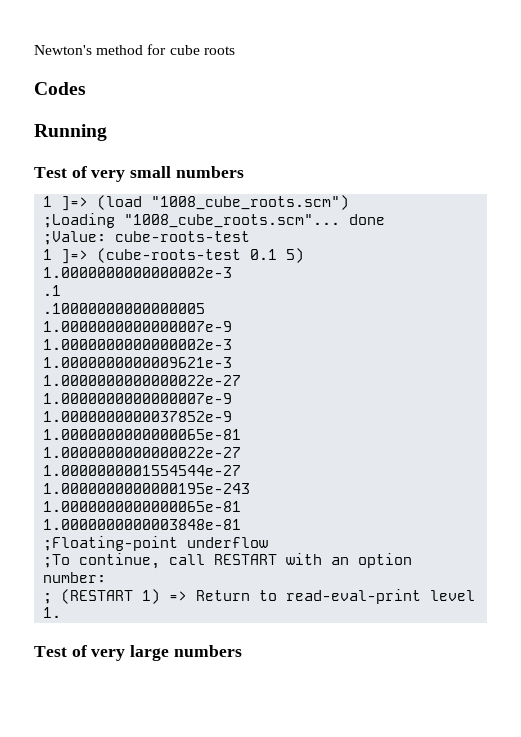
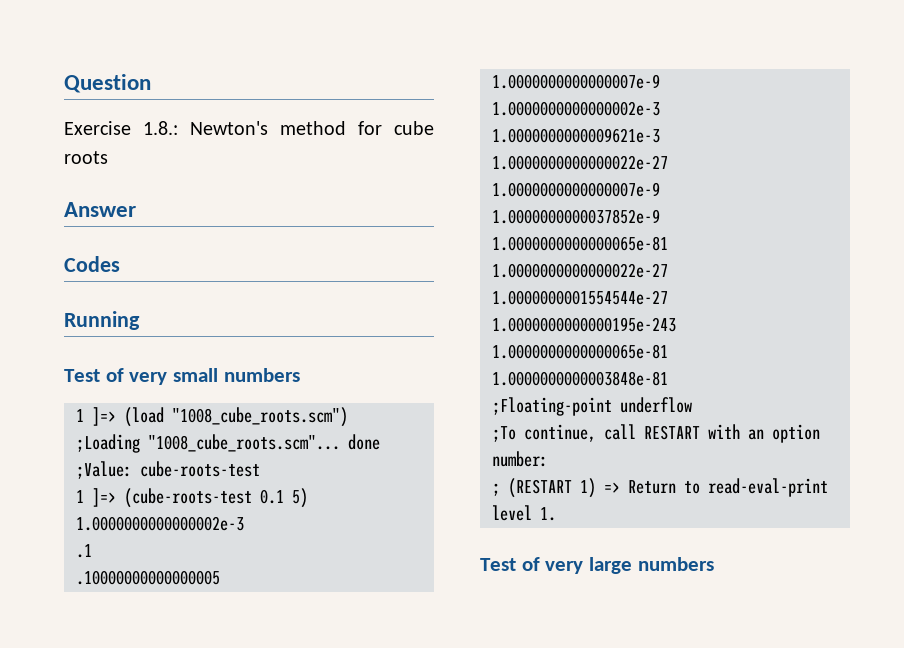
- Newton's method for cube roots
+ Question
+ Exercise 1.8.: Newton's method for cube roots
+ Answer

